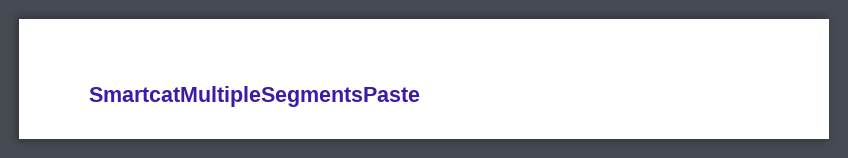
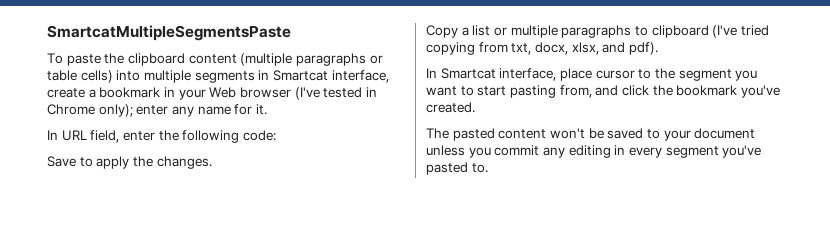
+ To paste the clipboard content (multiple paragraphs or table cells) into multiple segments in Smartcat interface, create a bookmark in your Web browser (I've tested in Chrome only); enter any name for it.
+ In URL field, enter the following code:
+ Save to apply the changes.
+ Copy a list or multiple paragraphs to clipboard (I've tried copying from txt, docx, xlsx, and pdf).
+ In Smartcat interface, place cursor to the segment you want to start pasting from, and click the bookmark you've created.
+ The pasted content won't be saved to your document unless you commit any editing in every segment you've pasted to.

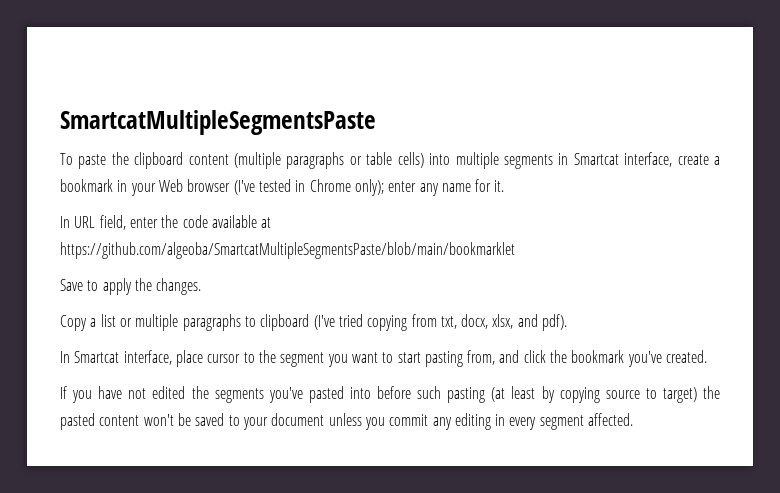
- In URL field, enter the following code:
+ In URL field, enter the code available at https://github.com/algeoba/SmartcatMultipleSegmentsPaste/blob/main/bookmarklet
- The pasted content won't be saved to your document unless you commit any editing in every segment you've pasted to.
+ If you have not edited the segments you've pasted into before such pasting (at least by copying source to target) the pasted content won't be saved to your document unless you commit any editing in every segment affected.

